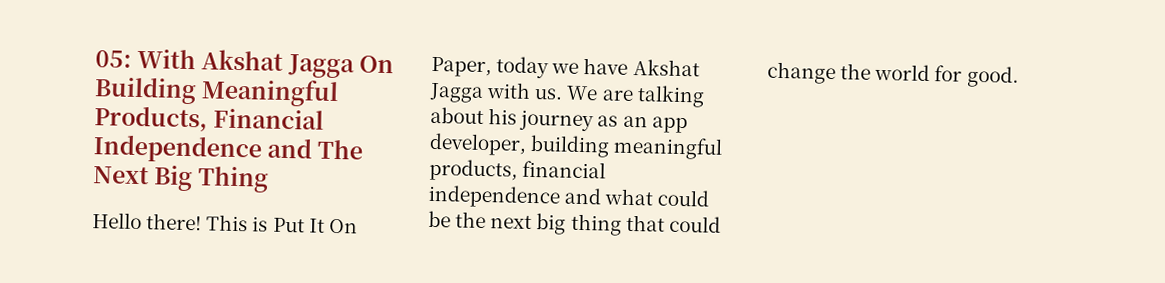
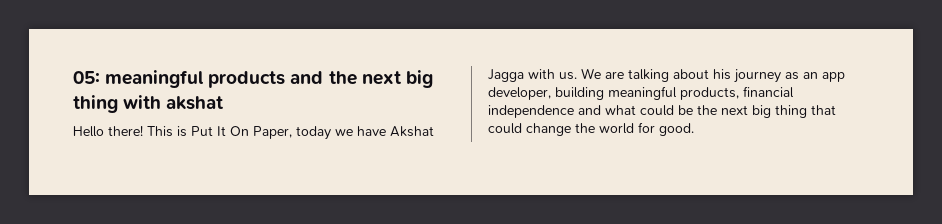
- 05: With Akshat Jagga On Building Meaningful Products, Financial Independence and The Next Big Thing
+ 05: meaningful products and the next big thing with akshat

